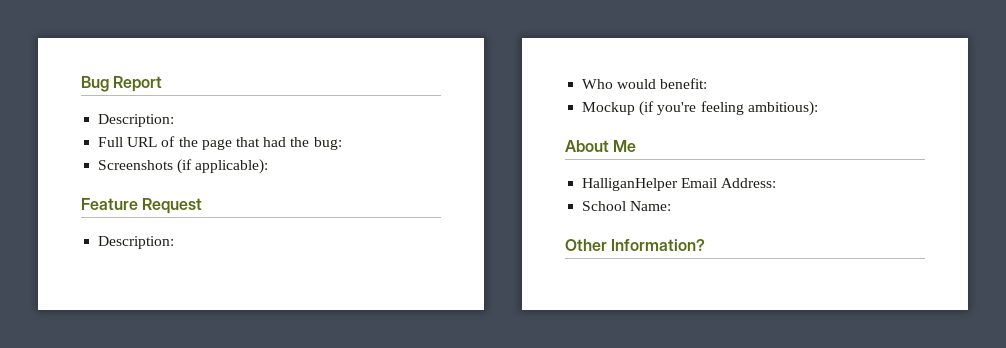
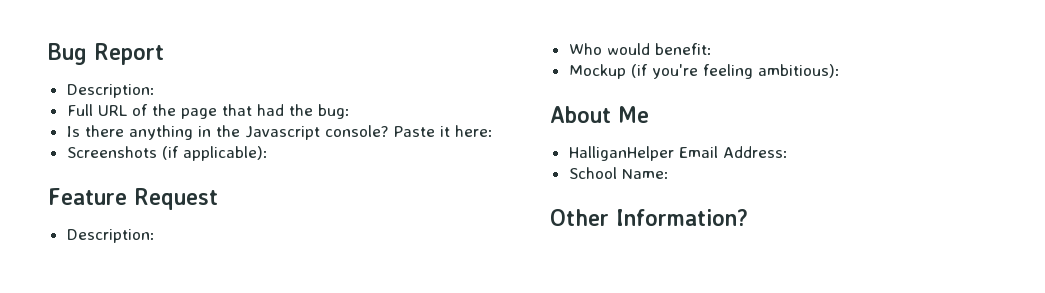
+ Is there anything in the Javascript console? Paste it here:

